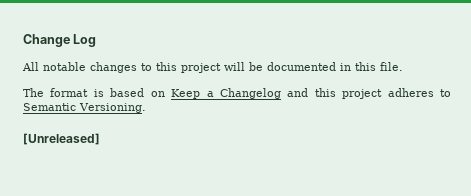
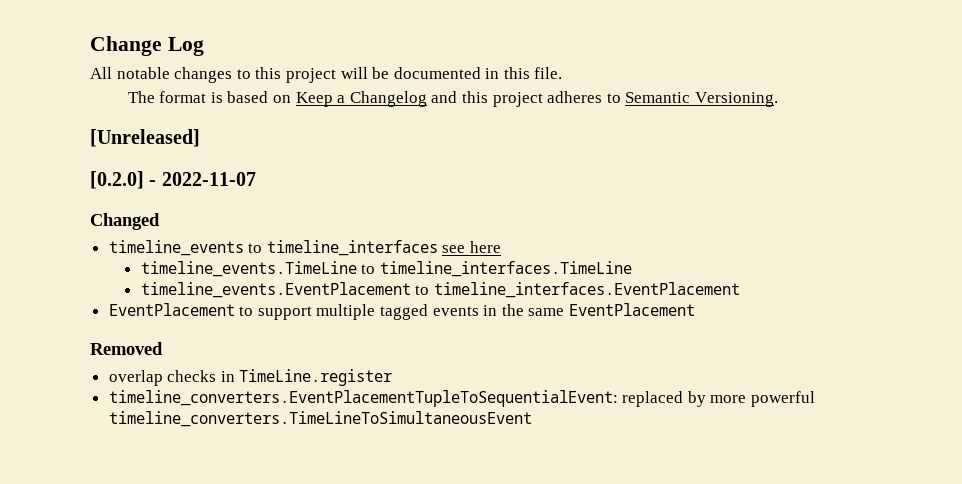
+ [0.2.0] - 2022-11-07
+ Changed
+ timeline_events to timeline_interfaces see here
+ timeline_events.TimeLine to timeline_interfaces.TimeLine
+ timeline_events.EventPlacement to timeline_interfaces.EventPlacement
+ EventPlacement to support multiple tagged events in the same EventPlacement
+ Removed
+ overlap checks in TimeLine.register
+ timeline_converters.EventPlacementTupleToSequentialEvent: replaced by more powerful timeline_converters.TimeLineToSimultaneousEvent

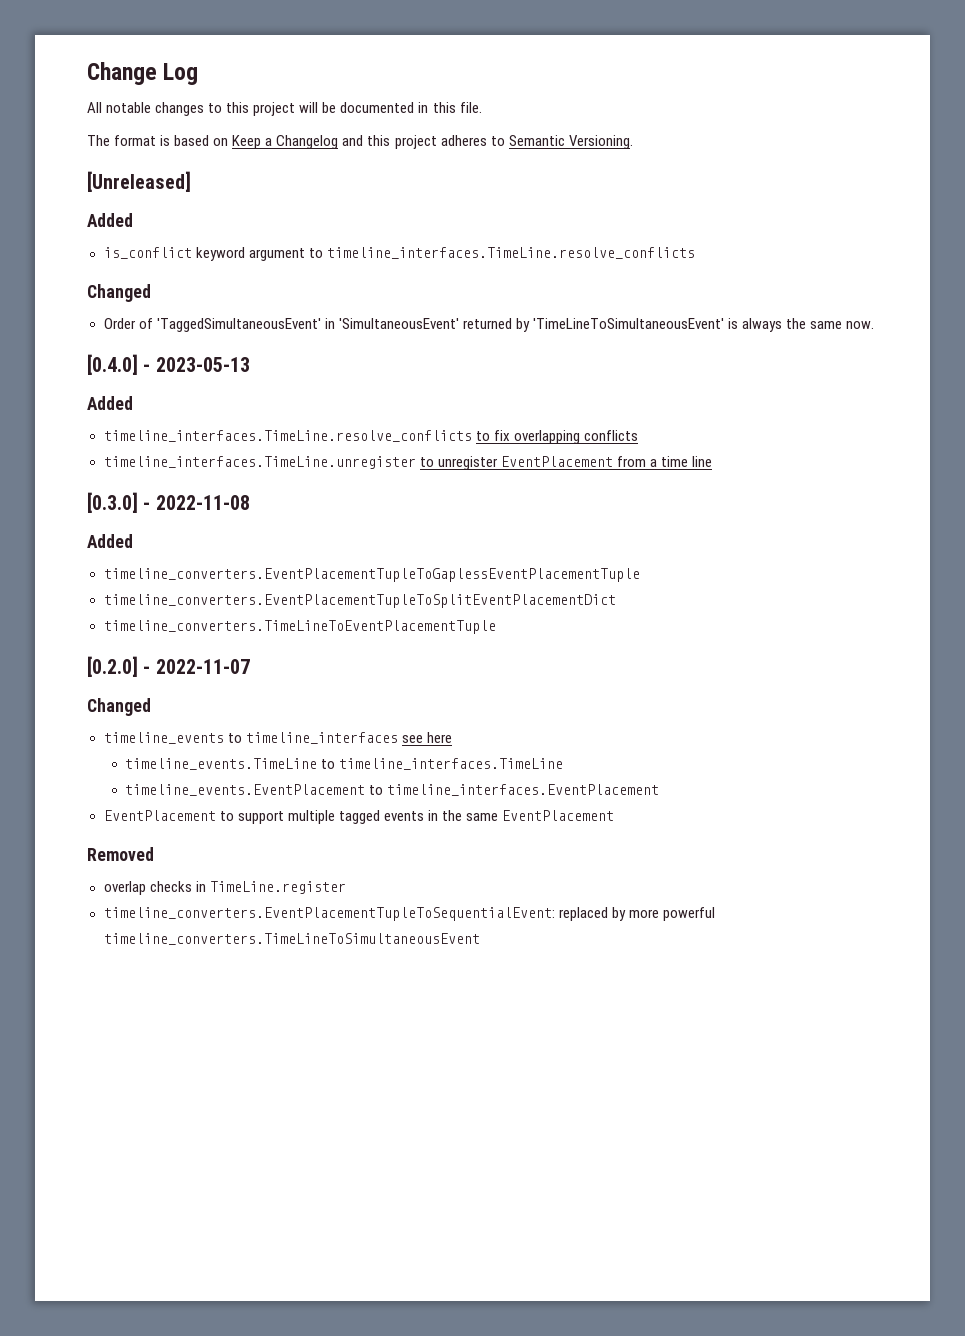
  [Unreleased]
+ Added
+ is_conflict keyword argument to timeline_interfaces.TimeLine.resolve_conflicts
+ Changed
+ Order of 'TaggedSimultaneousEvent' in 'SimultaneousEvent' returned by 'TimeLineToSimultaneousEvent' is always the same now.
+ [0.4.0] - 2023-05-13
+ Added
+ timeline_interfaces.TimeLine.resolve_conflicts to fix overlapping conflicts
+ timeline_interfaces.TimeLine.unregister to unregister EventPlacement from a time line
+ [0.3.0] - 2022-11-08
+ Added
+ timeline_converters.EventPlacementTupleToGaplessEventPlacementTuple
+ timeline_converters.EventPlacementTupleToSplitEventPlacementDict
+ timeline_converters.TimeLineToEventPlacementTuple

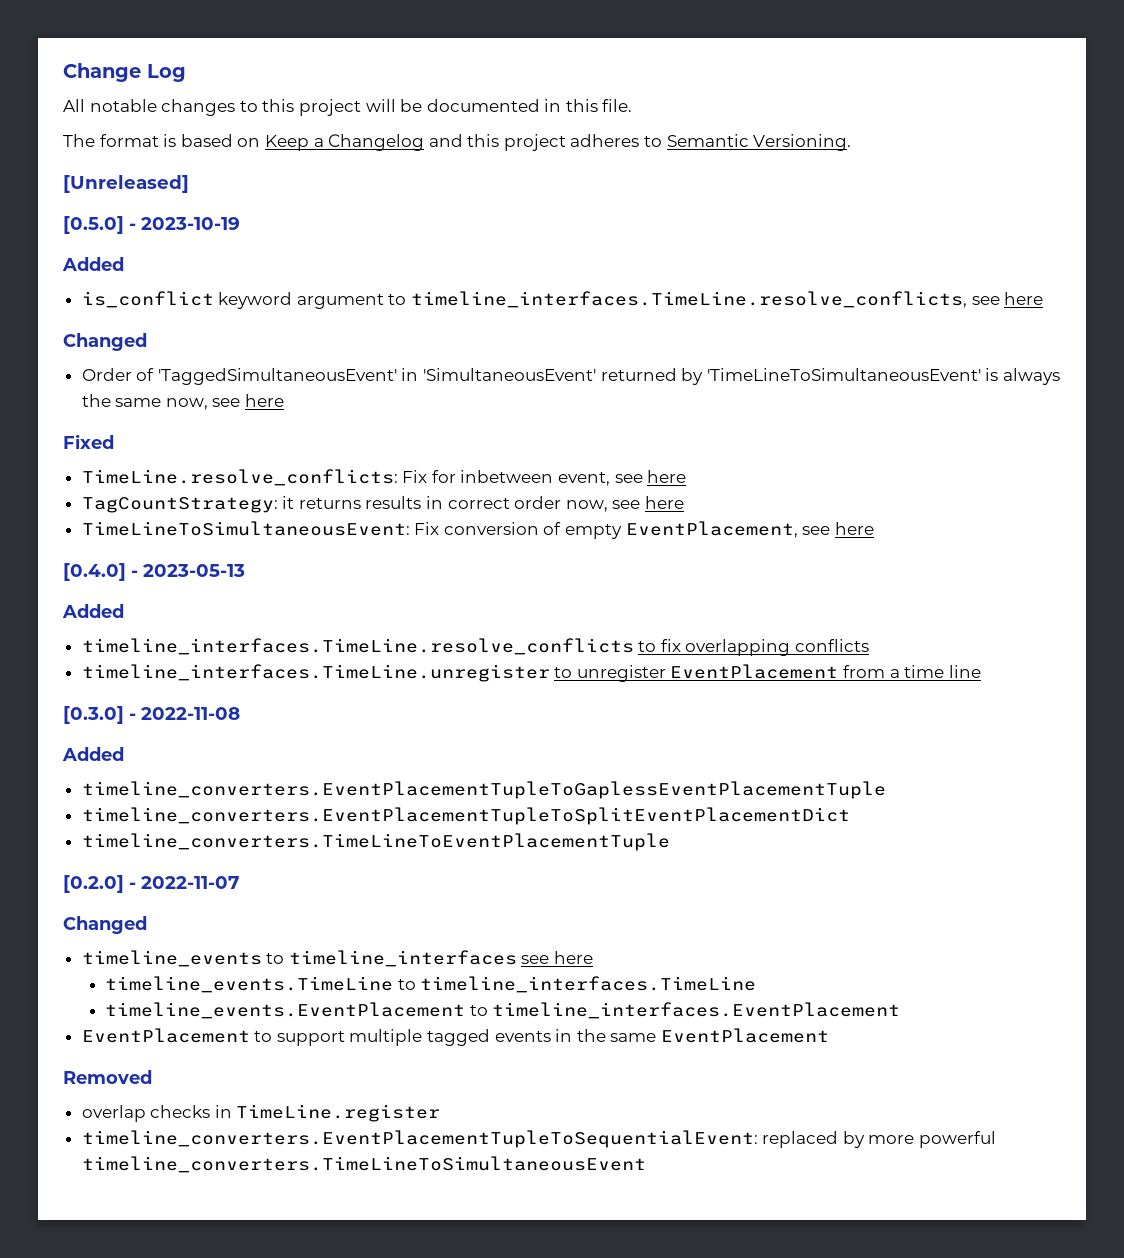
+ [0.5.0] - 2023-10-19
- is_conflict keyword argument to timeline_interfaces.TimeLine.resolve_conflicts
+ is_conflict keyword argument to timeline_interfaces.TimeLine.resolve_conflicts, see here
- Order of 'TaggedSimultaneousEvent' in 'SimultaneousEvent' returned by 'TimeLineToSimultaneousEvent' is always the same now.
+ Order of 'TaggedSimultaneousEvent' in 'SimultaneousEvent' returned by 'TimeLineToSimultaneousEvent' is always the same now, see here
+ Fixed
+ TimeLine.resolve_conflicts: Fix for inbetween event, see here
+ TagCountStrategy: it returns results in correct order now, see here
+ TimeLineToSimultaneousEvent: Fix conversion of empty EventPlacement, see here

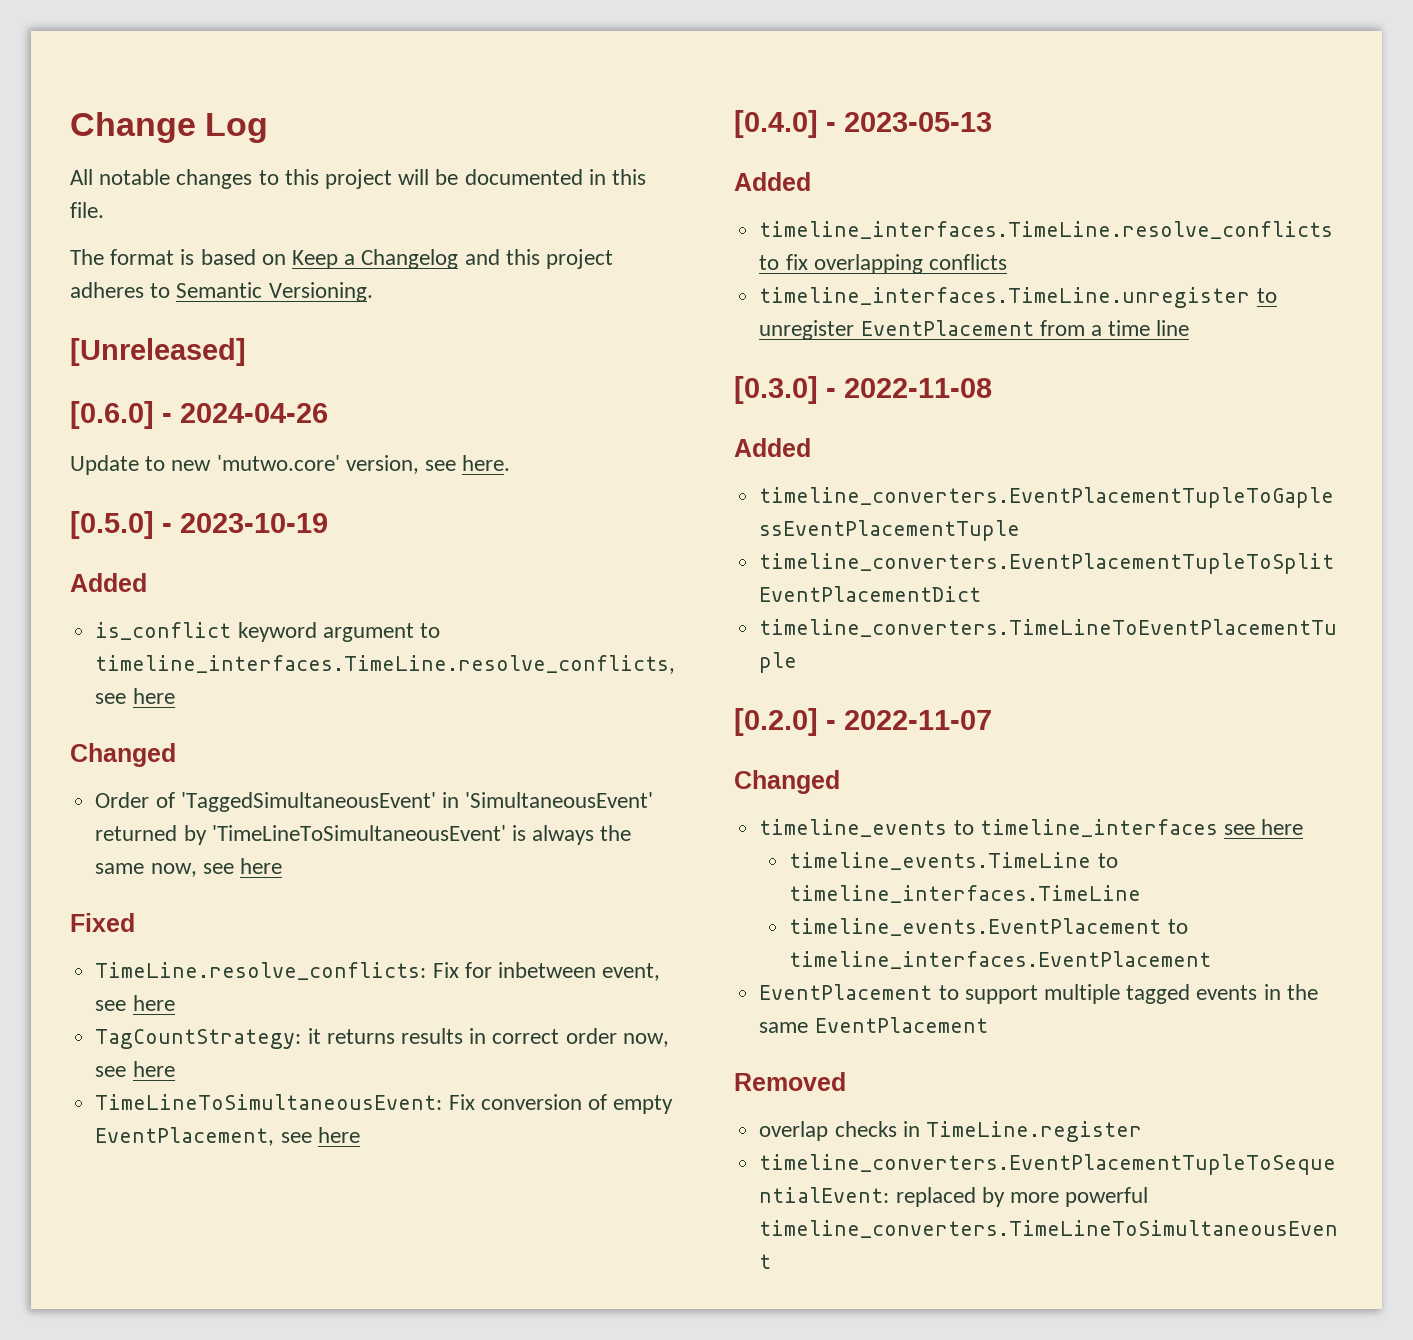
+ [0.6.0] - 2024-04-26
+ Update to new 'mutwo.core' version, see here.

